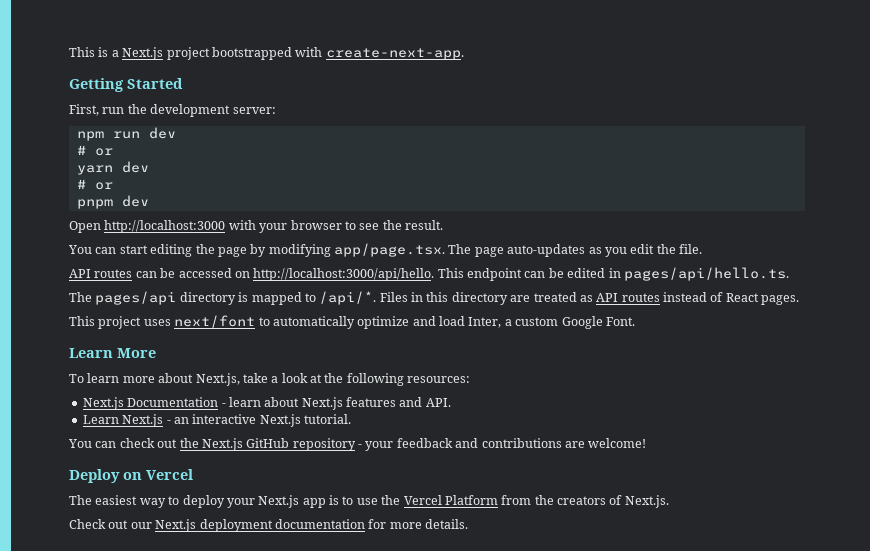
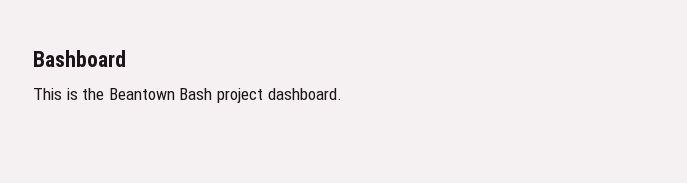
+ Bashboard
- This is a Next.js project bootstrapped with create-next-app.
- Getting Started
- First, run the development server:
- npm run dev
- # or
- yarn dev
- # or
- pnpm dev
- Open http://localhost:3000 with your browser to see the result.
- You can start editing the page by modifying app/page.tsx. The page auto-updates as you edit the file.
- API routes can be accessed on http://localhost:3000/api/hello. This endpoint can be edited in pages/api/hello.ts.
- The pages/api directory is mapped to /api/*. Files in this directory are treated as API routes instead of React pages.
- This project uses next/font to automatically optimize and load Inter, a custom Google Font.
- Learn More
- To learn more about Next.js, take a look at the following resources:
- Next.js Documentation - learn about Next.js features and API.
- Learn Next.js - an interactive Next.js tutorial.
- You can check out the Next.js GitHub repository - your feedback and contributions are welcome!
- Deploy on Vercel
- The easiest way to deploy your Next.js app is to use the Vercel Platform from the creators of Next.js.
- Check out our Next.js deployment documentation for more details.
+ This is the Beantown Bash project dashboard.

